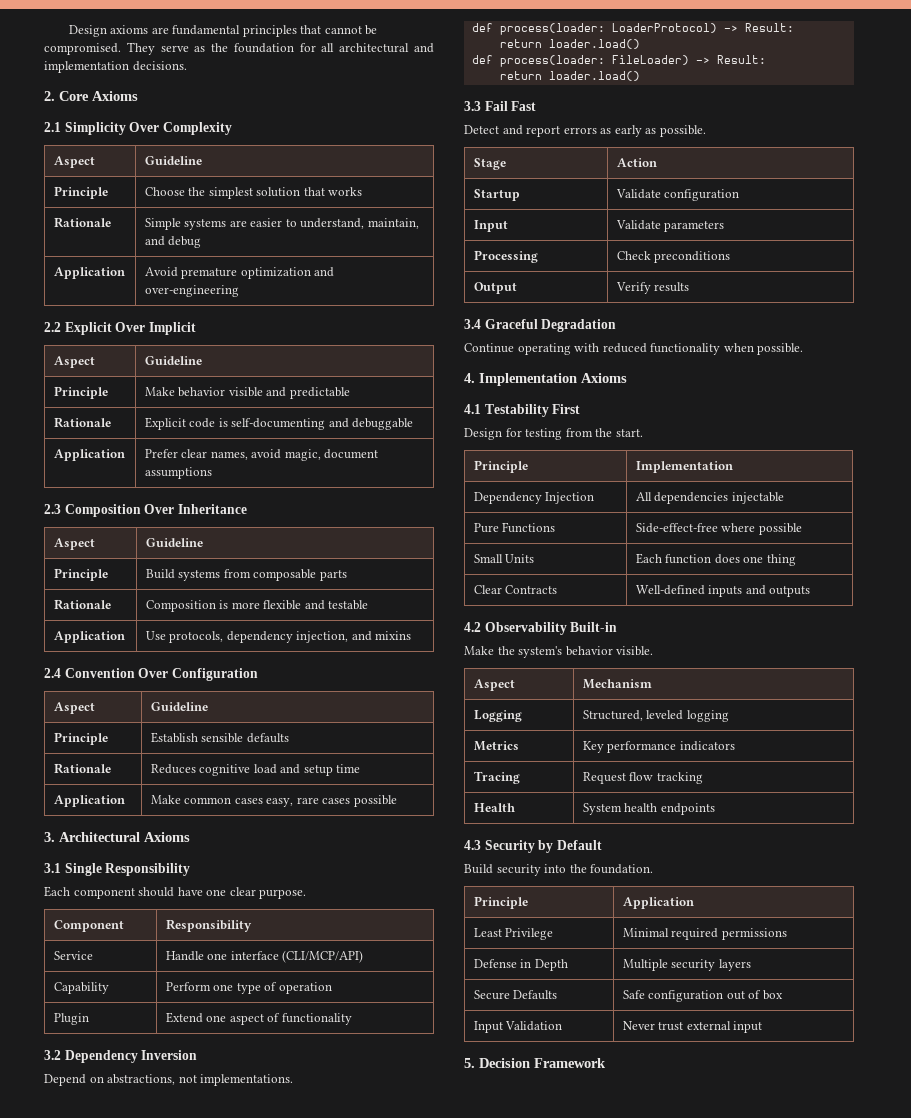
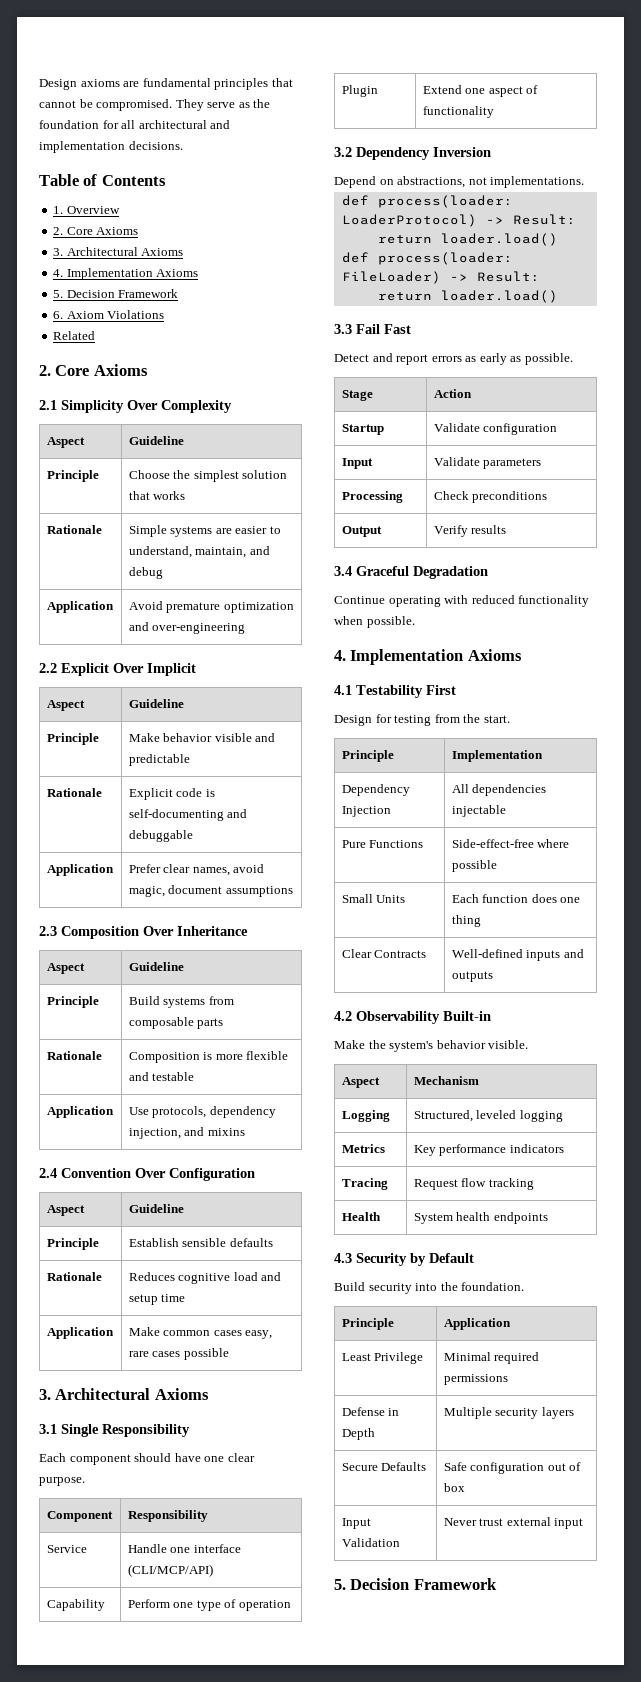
+ Table of Contents
+ 1. Overview
+ 2. Core Axioms
+ 3. Architectural Axioms
+ 4. Implementation Axioms
+ 5. Decision Framework
+ 6. Axiom Violations
+ Related

